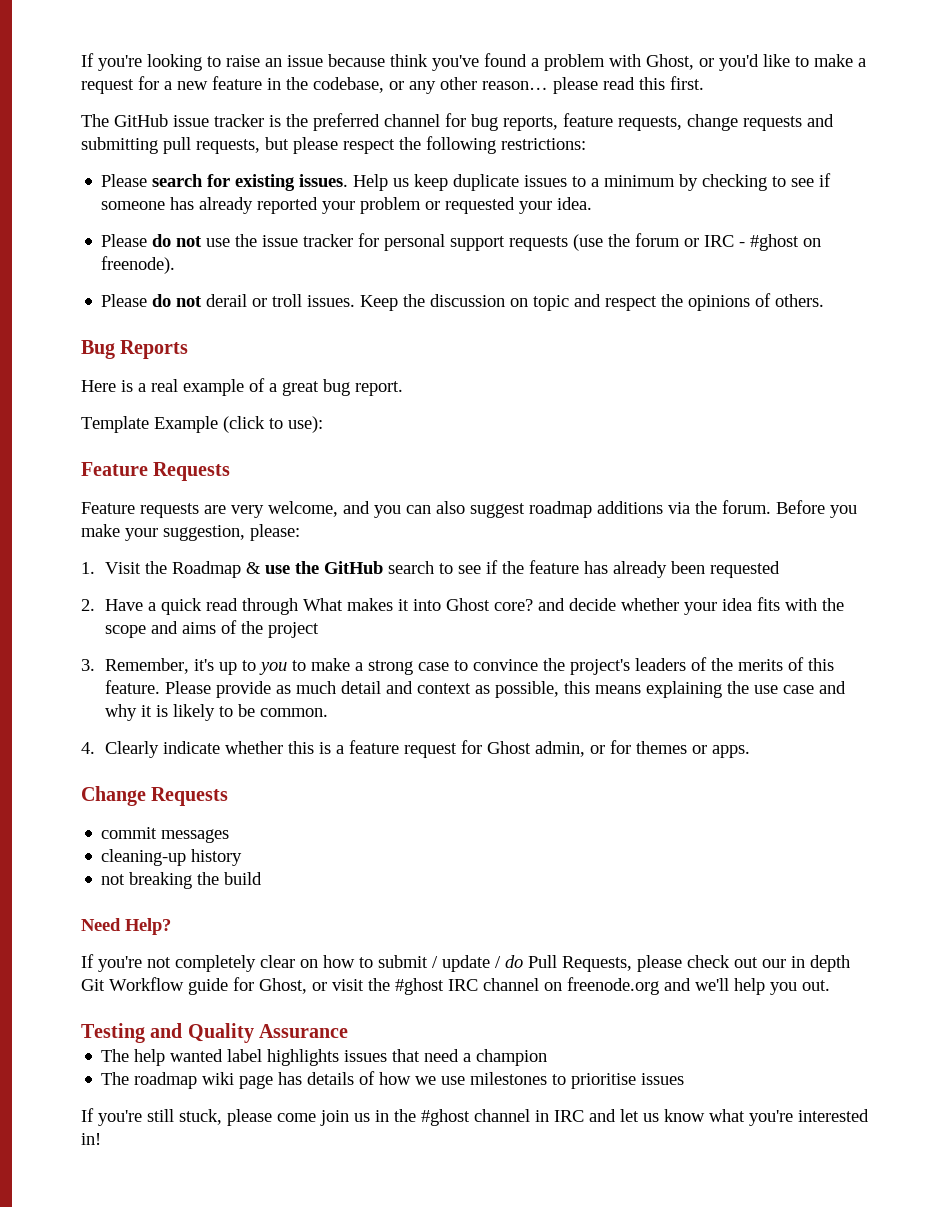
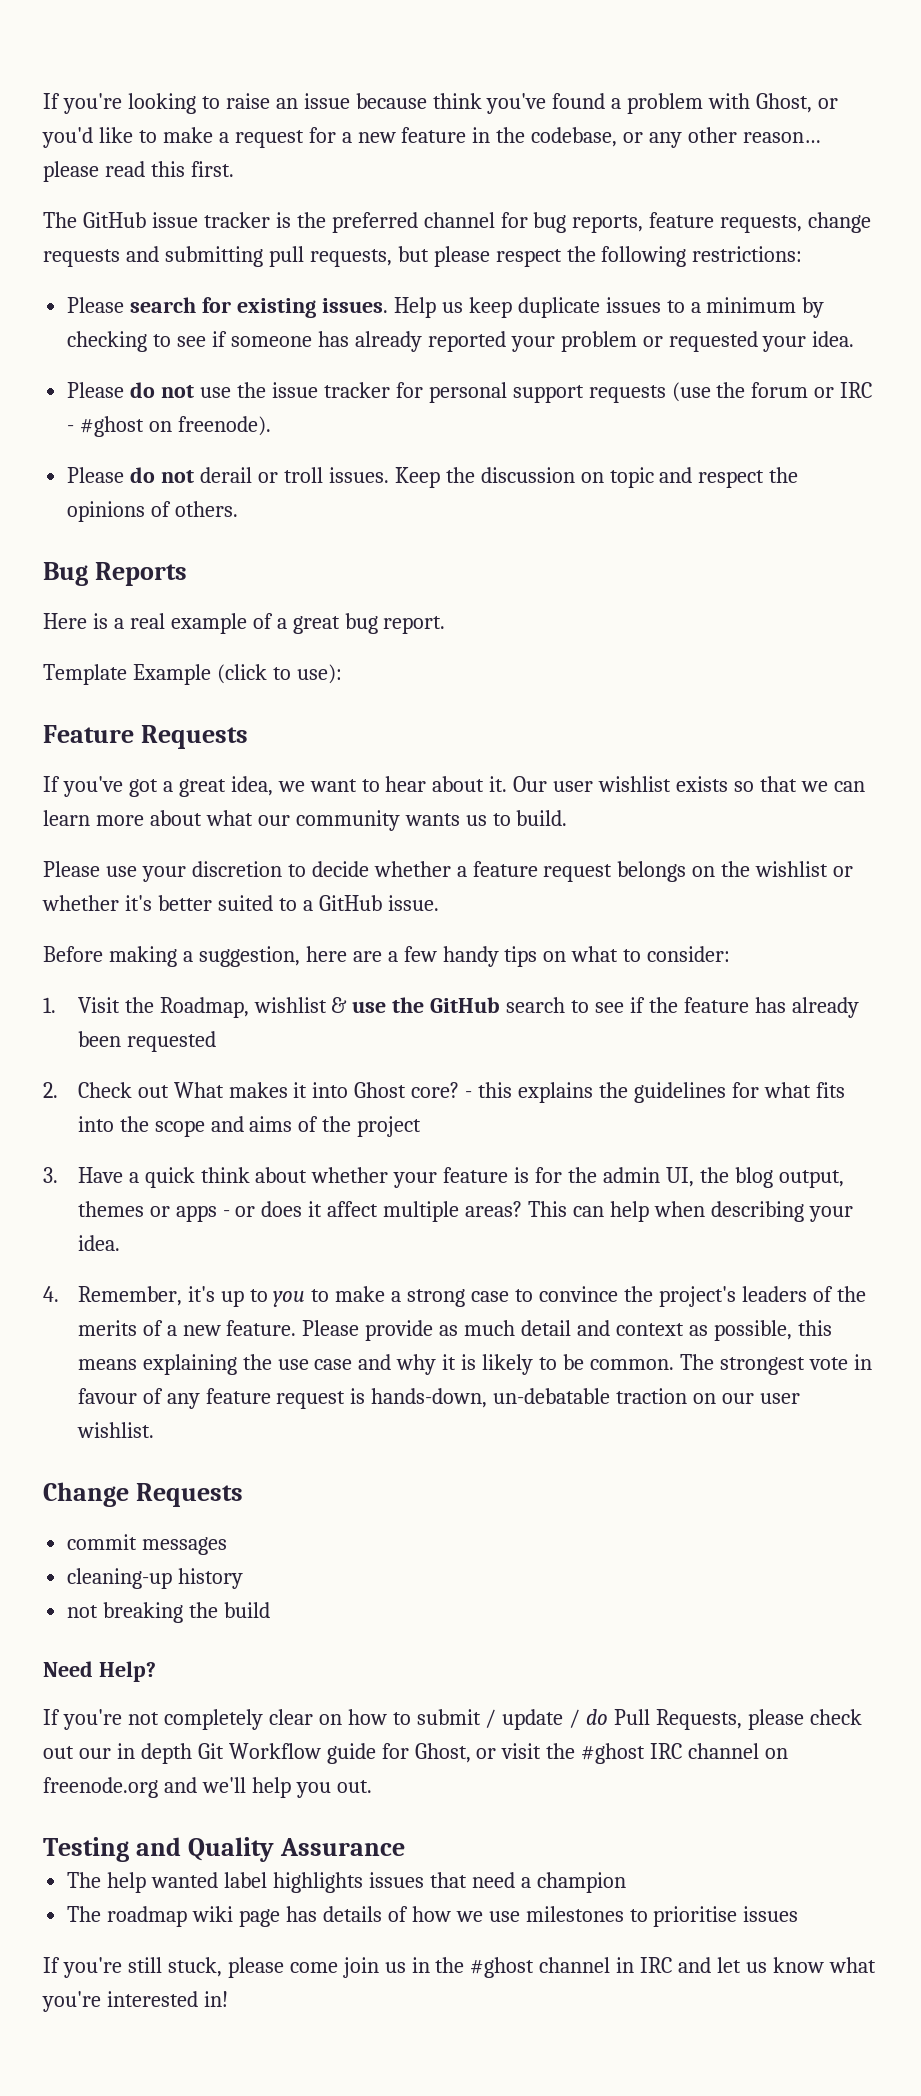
- Feature requests are very welcome, and you can also suggest roadmap additions via the forum. Before you make your suggestion, please:
+ If you've got a great idea, we want to hear about it. Our user wishlist exists so that we can learn more about what our community wants us to build.
+ Please use your discretion to decide whether a feature request belongs on the wishlist or whether it's better suited to a GitHub issue.
+ Before making a suggestion, here are a few handy tips on what to consider:
- 1. Visit the Roadmap & use the GitHub search to see if the feature has already been requested
+ 1. Visit the Roadmap, wishlist & use the GitHub search to see if the feature has already been requested
- 2. Have a quick read through What makes it into Ghost core? and decide whether your idea fits with the scope and aims of the project
+ 2. Check out What makes it into Ghost core? - this explains the guidelines for what fits into the scope and aims of the project
- 3. Remember, it's up to you to make a strong case to convince the project's leaders of the merits of this feature.
+ 3. Have a quick think about whether your feature is for the admin UI, the blog output, themes or apps - or does it affect multiple areas? This can help when describing your idea.
+ 4. Remember, it's up to you to make a strong case to convince the project's leaders of the merits of a new feature.
- Please provide as much detail and context as possible, this means explaining the use case and why it is likely to be common.
- 4. Clearly indicate whether this is a feature request for Ghost admin, or for themes or apps.
+ Please provide as much detail and context as possible, this means explaining the use case and why it is likely to be common. The strongest vote in favour of any feature request is hands-down, un-debatable traction on our user wishlist.

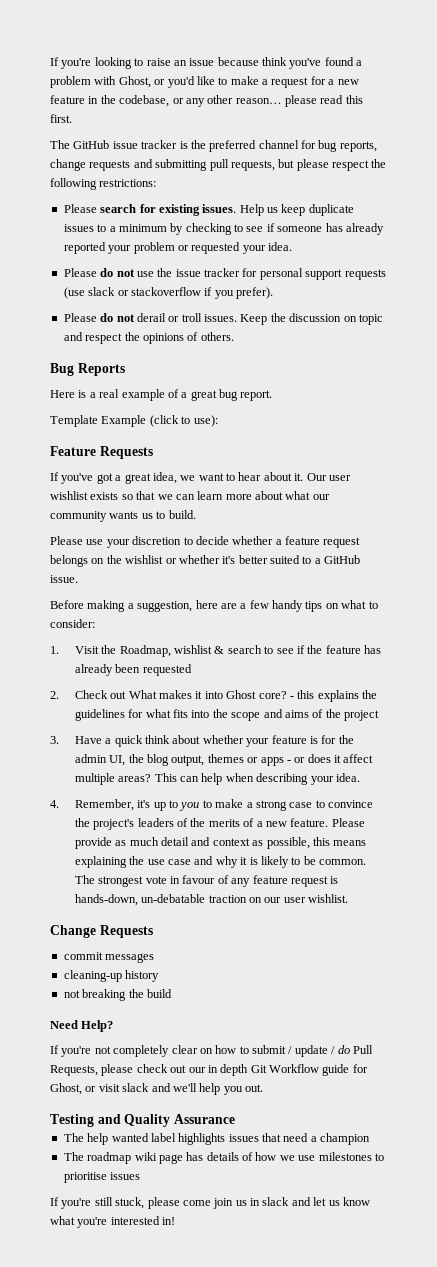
- The GitHub issue tracker is the preferred channel for bug reports, feature requests, change requests and submitting pull requests, but please respect the following restrictions:
+ The GitHub issue tracker is the preferred channel for bug reports, change requests and submitting pull requests, but please respect the following restrictions:
- Please do not use the issue tracker for personal support requests (use the forum or IRC - #ghost on freenode).
+ Please do not use the issue tracker for personal support requests (use slack or stackoverflow if you prefer).
- 1. Visit the Roadmap, wishlist & use the GitHub search to see if the feature has already been requested
+ 1. Visit the Roadmap, wishlist & search to see if the feature has already been requested
- If you're not completely clear on how to submit / update / do Pull Requests, please check out our in depth Git Workflow guide for Ghost, or visit the #ghost IRC channel on freenode.org and we'll help you out.
+ If you're not completely clear on how to submit / update / do Pull Requests, please check out our in depth Git Workflow guide for Ghost, or visit slack and we'll help you out.
- If you're still stuck, please come join us in the #ghost channel in IRC and let us know what you're interested in!
+ If you're still stuck, please come join us in slack and let us know what you're interested in!

